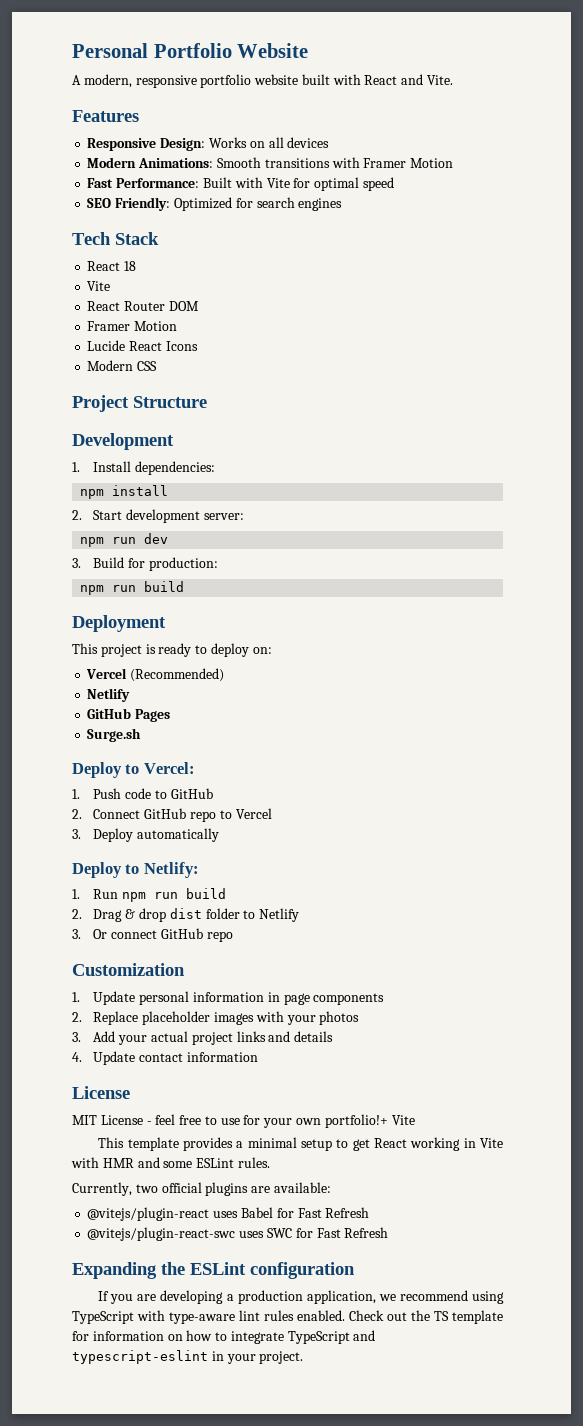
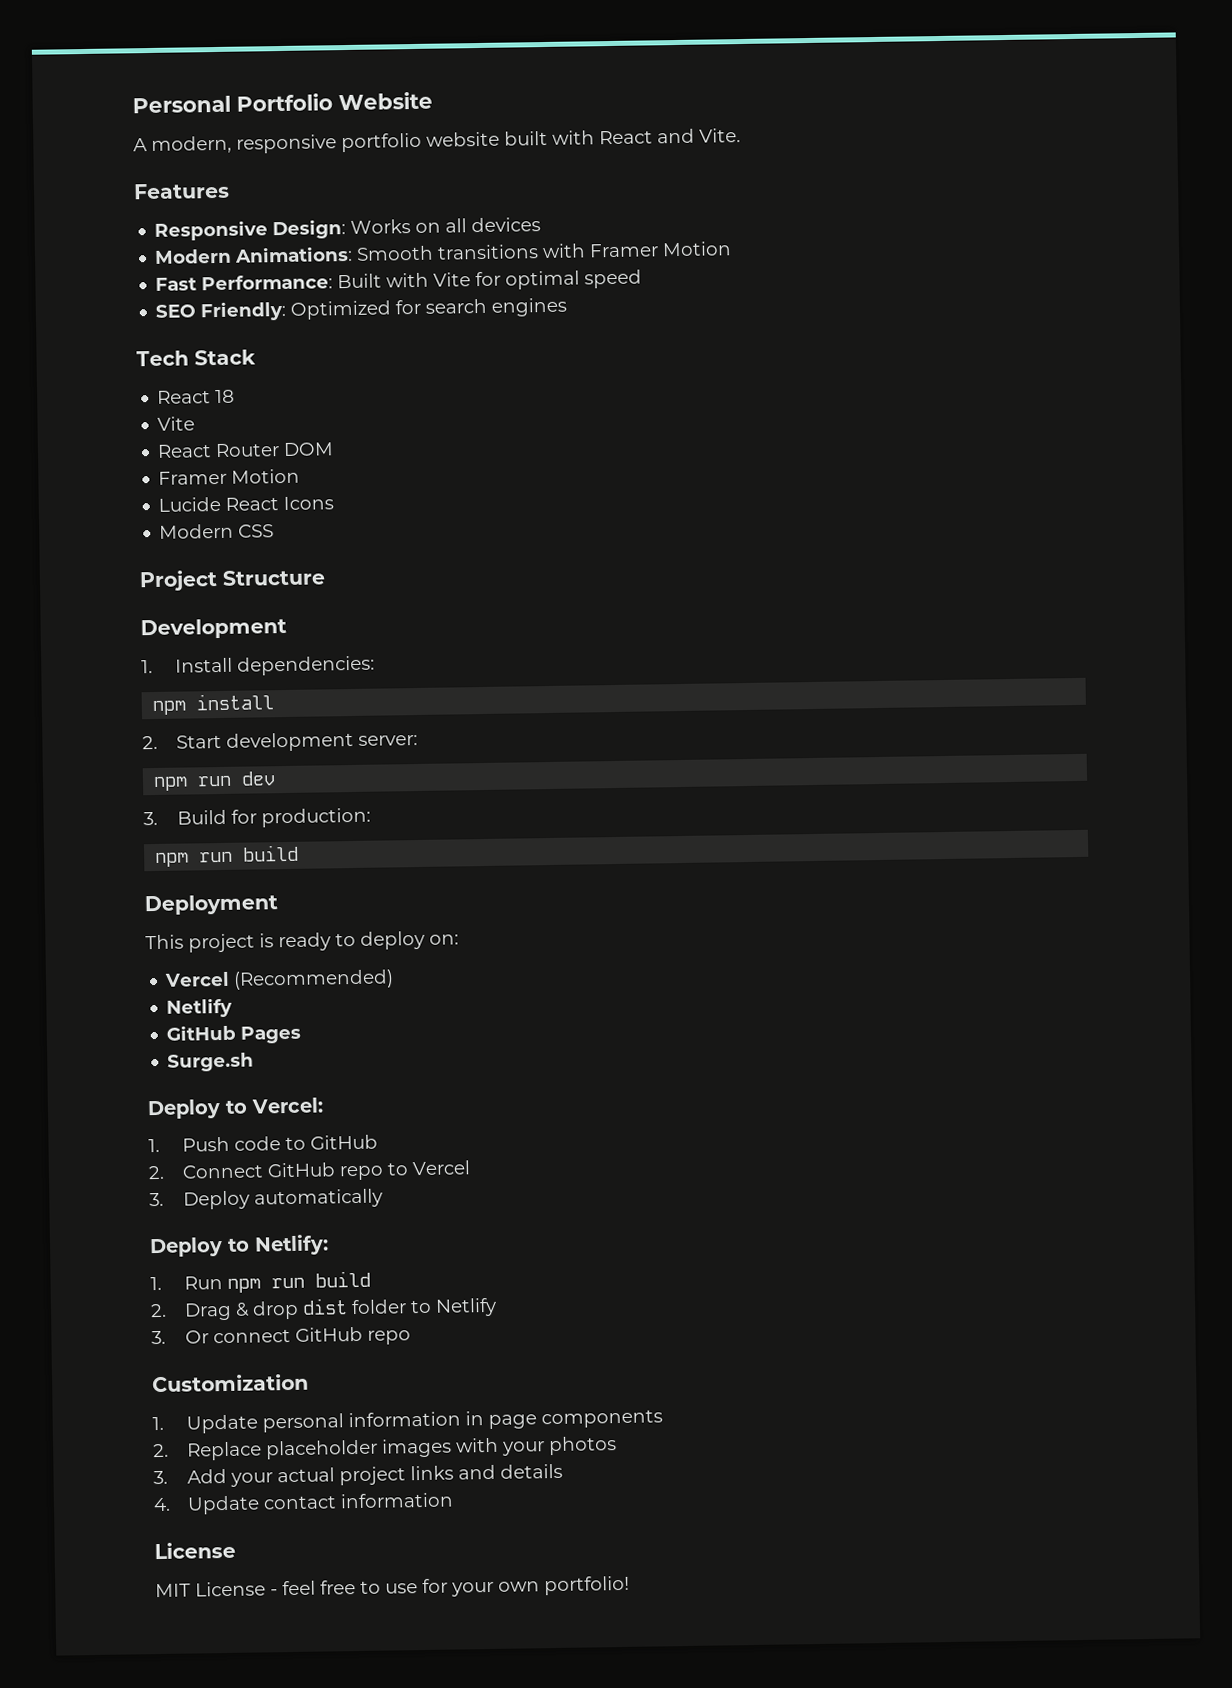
- MIT License - feel free to use for your own portfolio!+ Vite
- This template provides a minimal setup to get React working in Vite with HMR and some ESLint rules.
- Currently, two official plugins are available:
- @vitejs/plugin-react uses Babel for Fast Refresh
- @vitejs/plugin-react-swc uses SWC for Fast Refresh
- Expanding the ESLint configuration
- If you are developing a production application, we recommend using TypeScript with type-aware lint rules enabled. Check out the TS template for information on how to integrate TypeScript and typescript-eslint in your project.
+ MIT License - feel free to use for your own portfolio!

